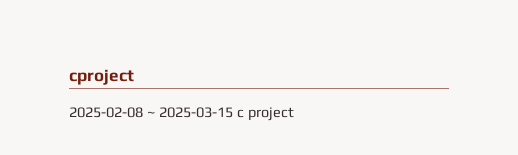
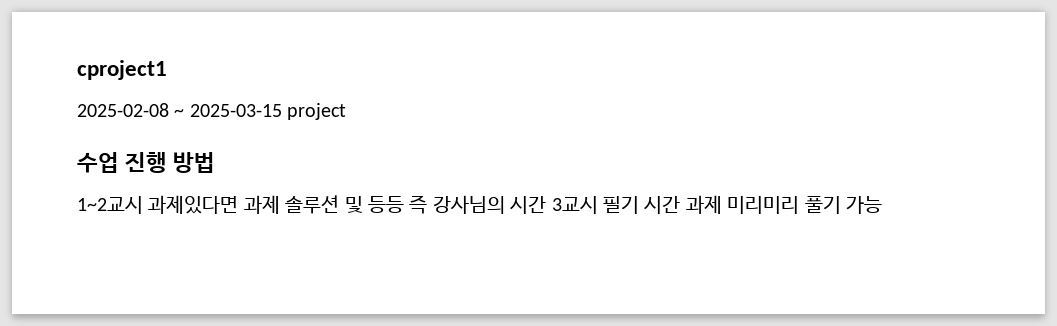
- cproject
+ cproject1
- 2025-02-08 ~ 2025-03-15 c project
+ 2025-02-08 ~ 2025-03-15 project
+ 수업 진행 방법
+ 1~2교시 과제있다면 과제 솔루션 및 등등 즉 강사님의 시간 3교시 필기 시간 과제 미리미리 풀기 가능

